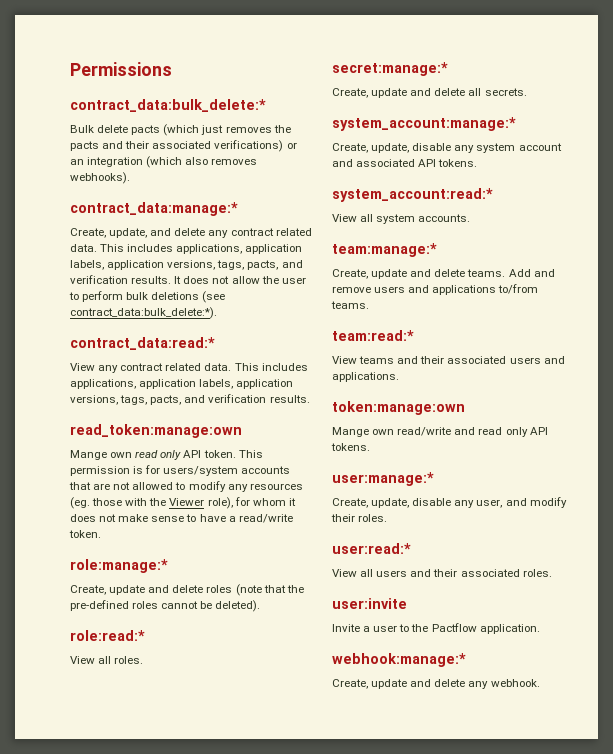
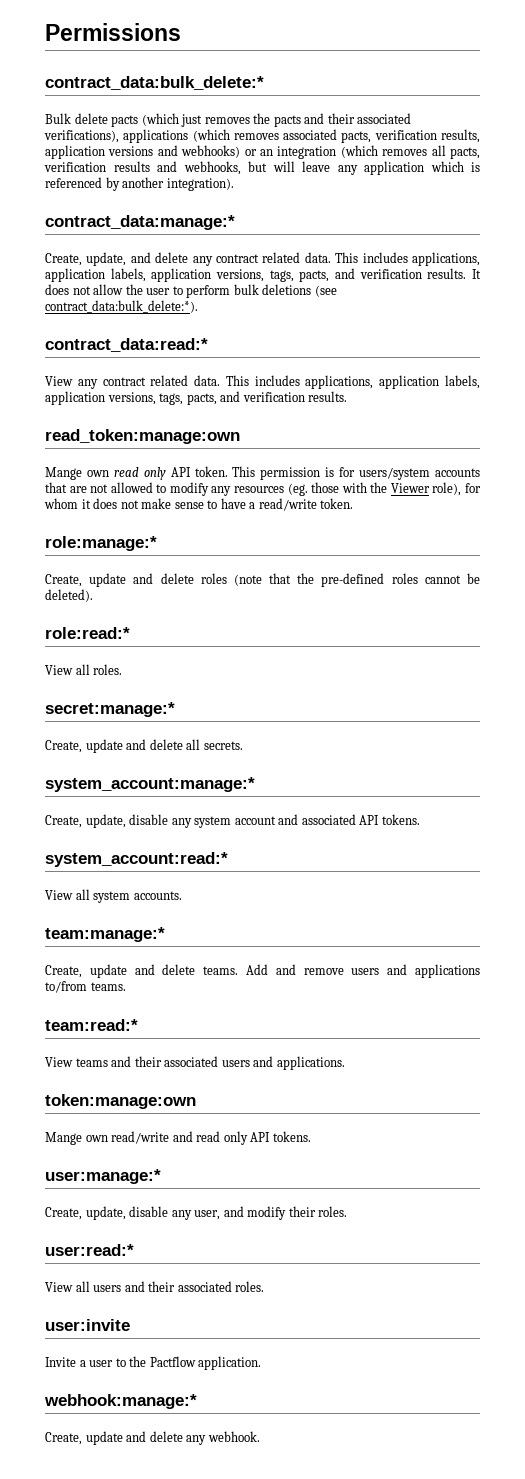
- Bulk delete pacts (which just removes the pacts and their associated verifications) or an integration (which also removes webhooks).
+ Bulk delete pacts (which just removes the pacts and their associated verifications), applications (which removes associated pacts, verification results, application versions and webhooks) or an integration (which removes all pacts, verification results and webhooks, but will leave any application which is referenced by another integration).

